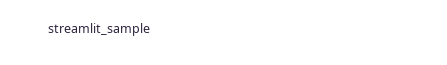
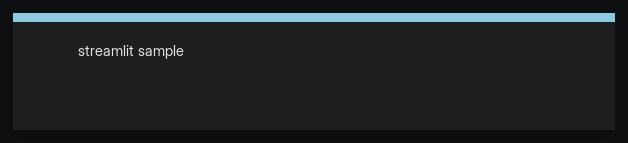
- streamlit_sample
+ streamlit sample

